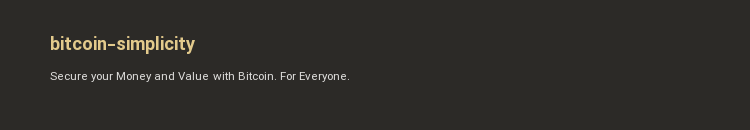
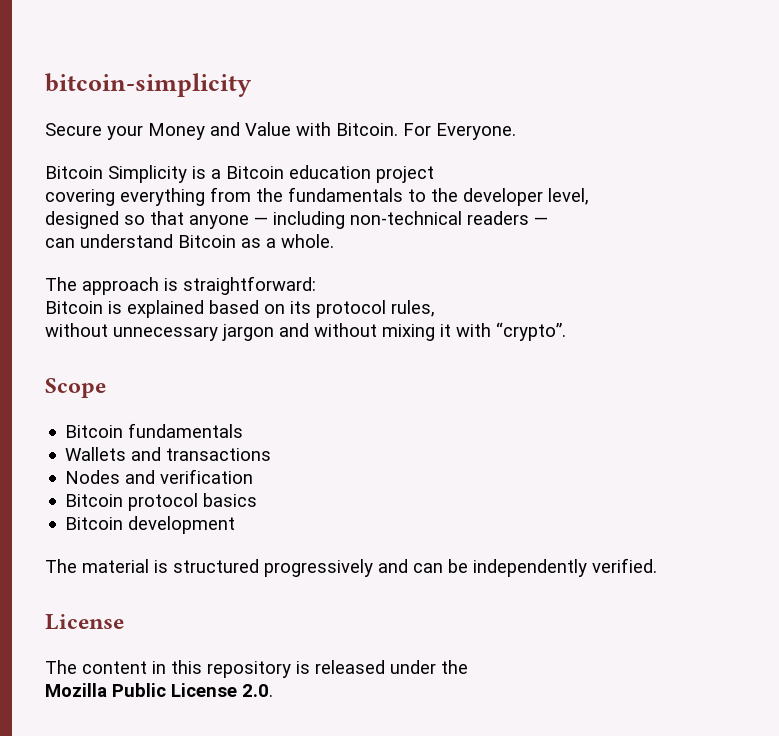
+ Bitcoin Simplicity is a Bitcoin education project
+ covering everything from the fundamentals to the developer level,
+ designed so that anyone — including non-technical readers —
+ can understand Bitcoin as a whole.
+ The approach is straightforward:
+ Bitcoin is explained based on its protocol rules,
+ without unnecessary jargon and without mixing it with “crypto”.
+ Scope
+ Bitcoin fundamentals
+ Wallets and transactions
+ Nodes and verification
+ Bitcoin protocol basics
+ Bitcoin development
+ The material is structured progressively and can be independently verified.
+ License
+ The content in this repository is released under the
+ Mozilla Public License 2.0.

